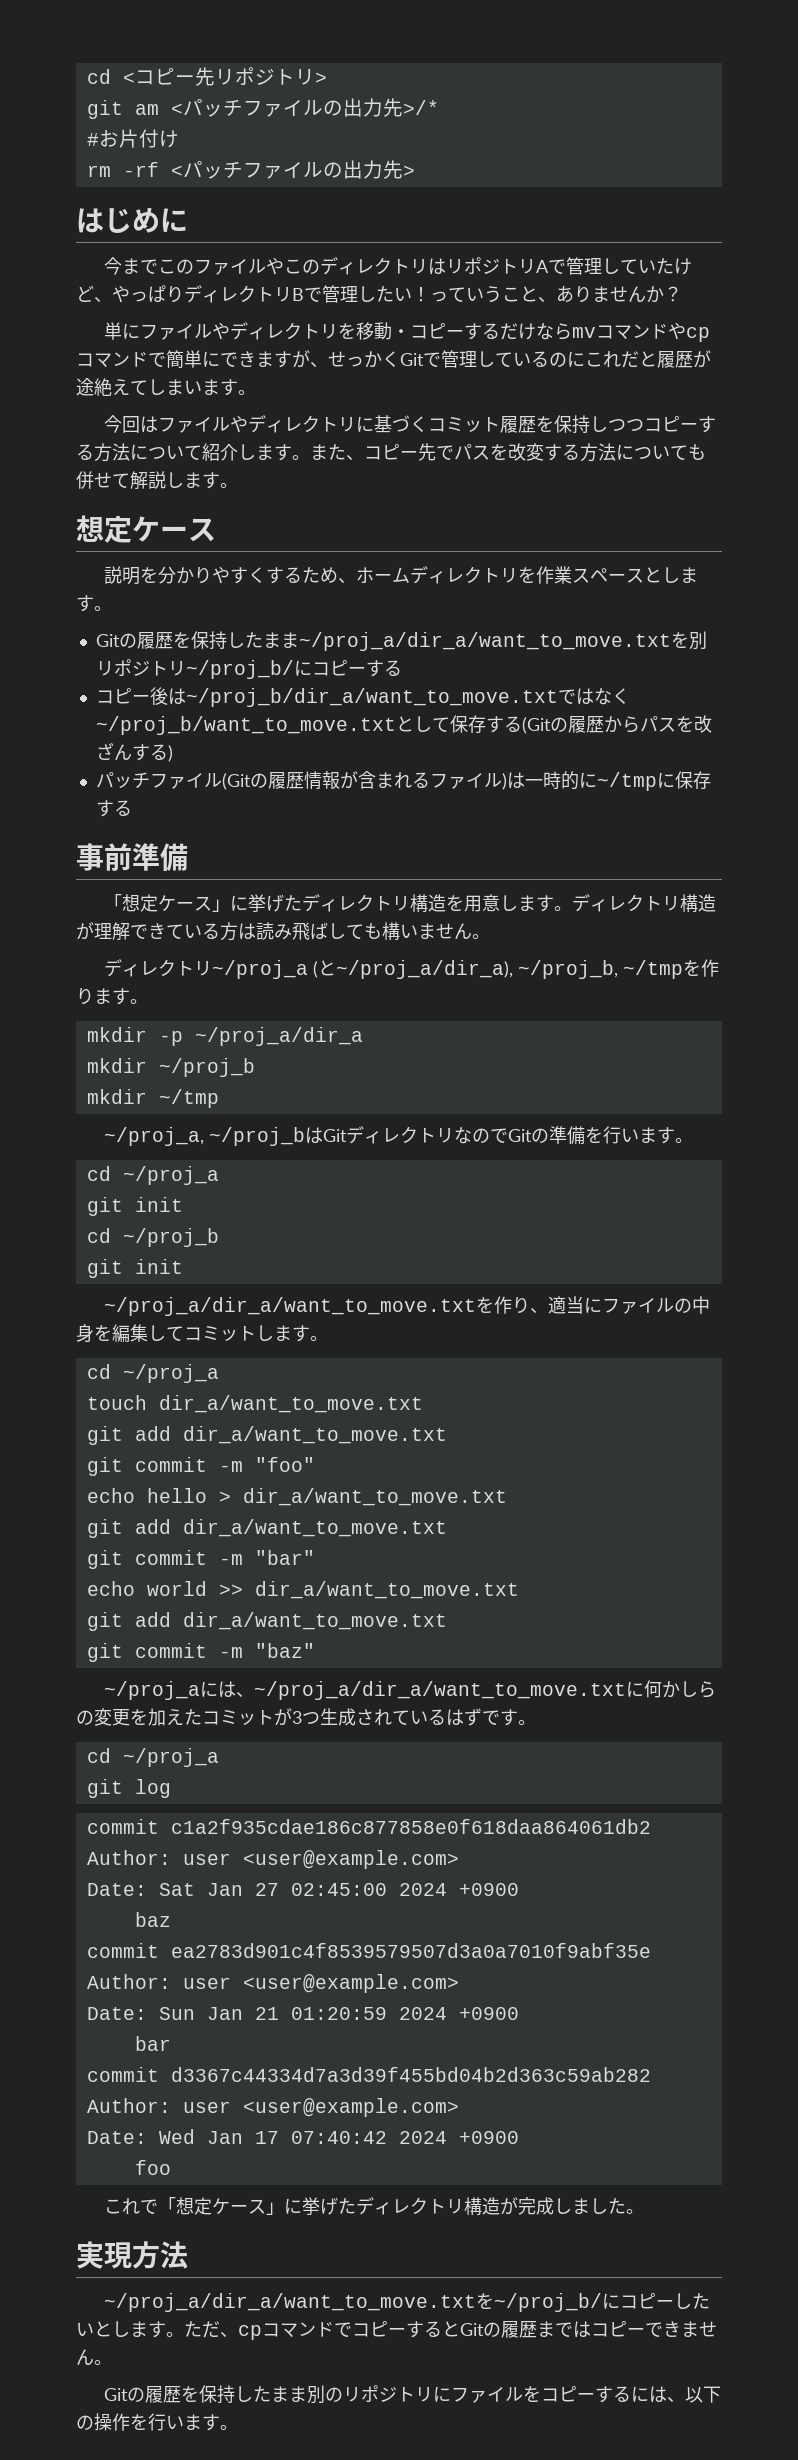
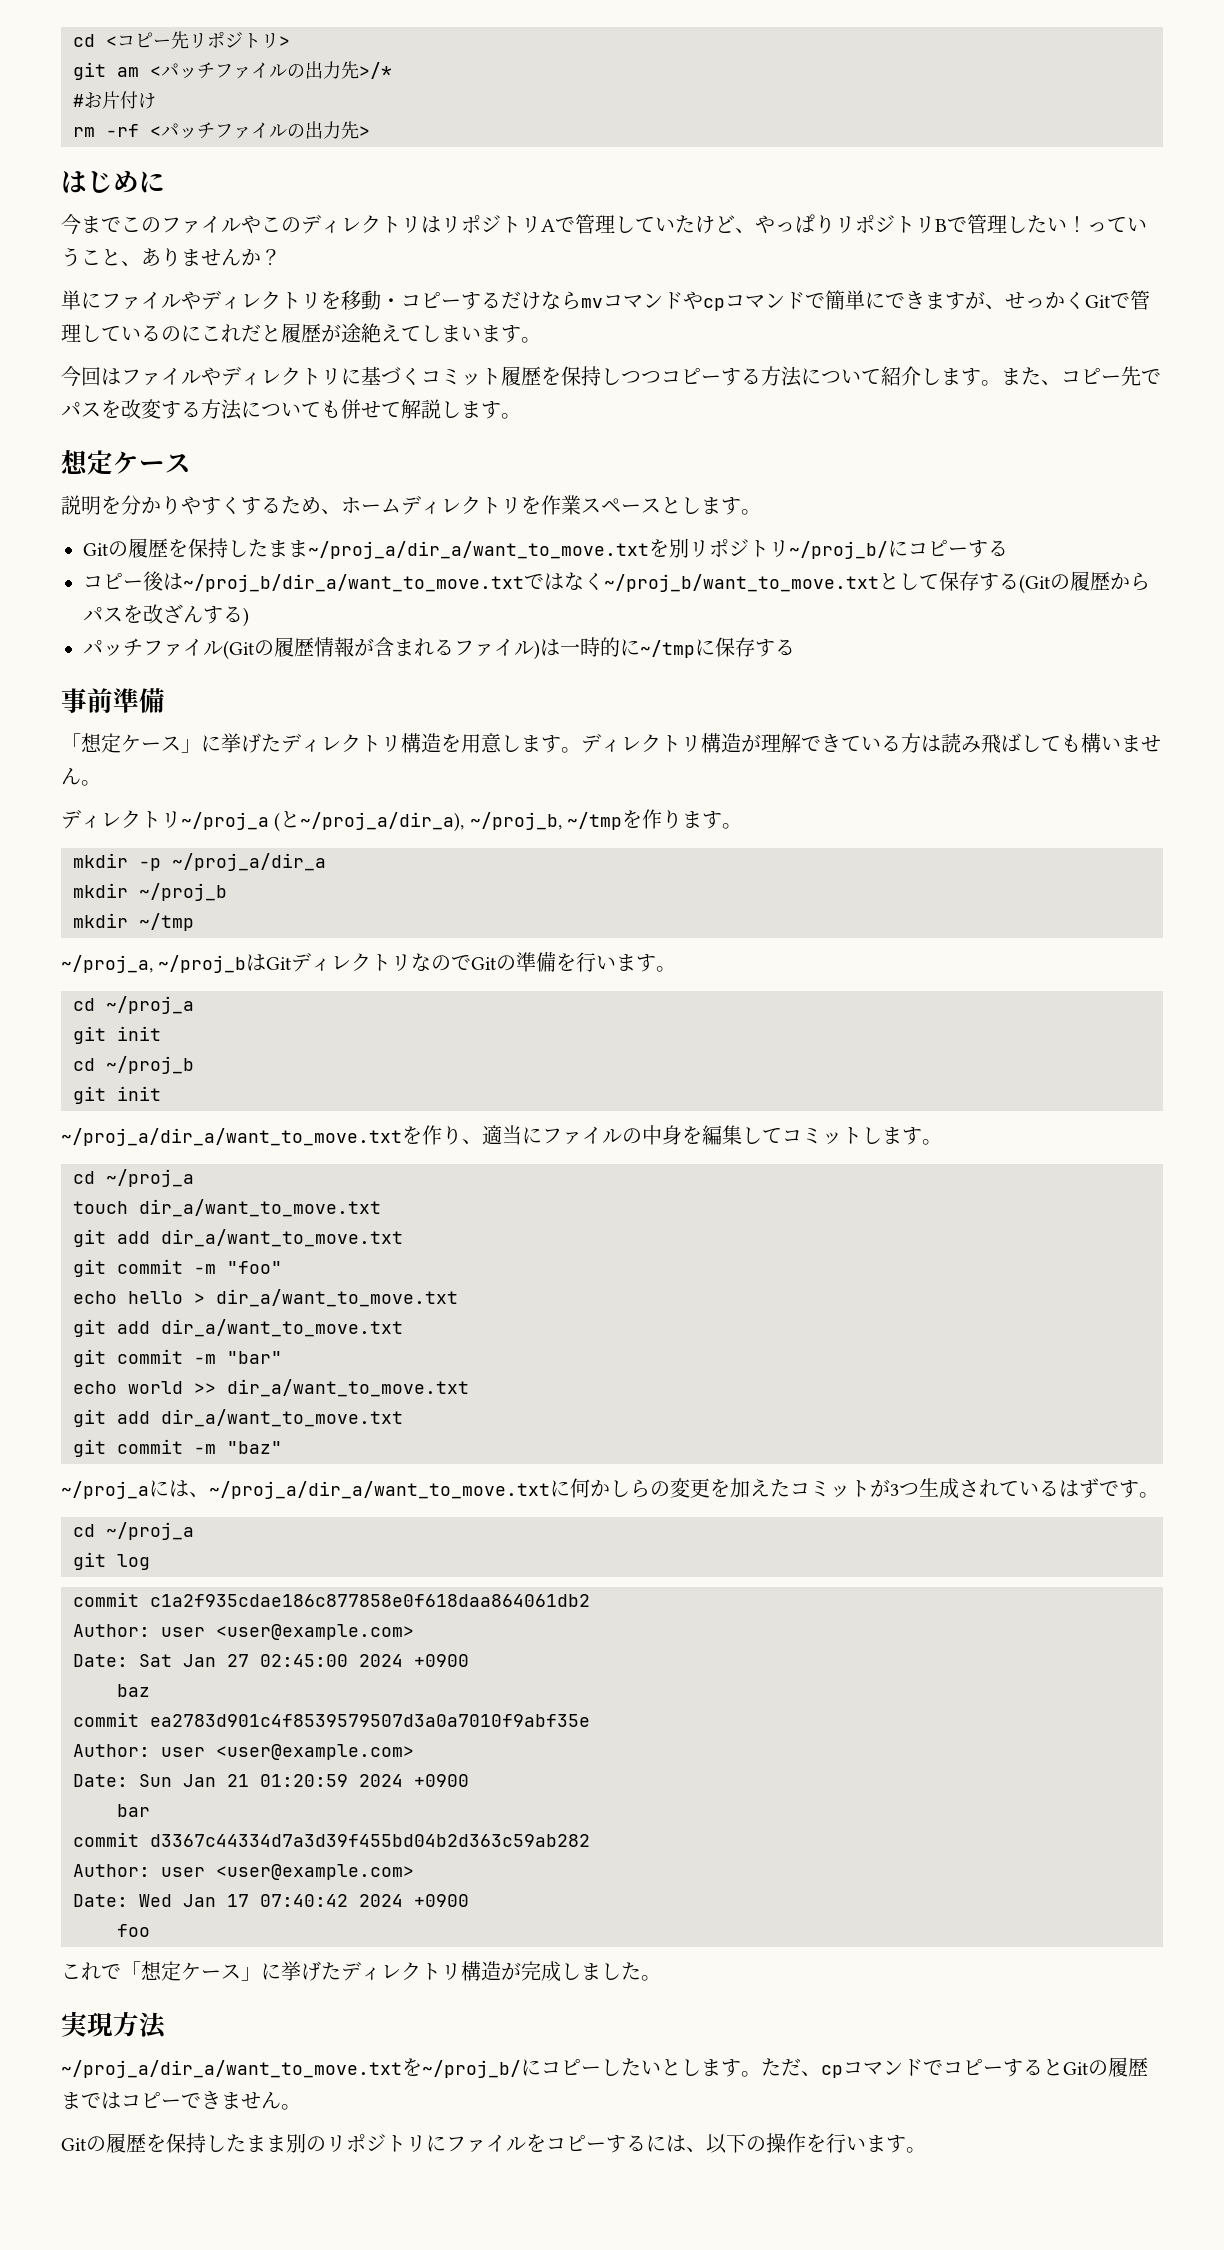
- 今までこのファイルやこのディレクトリはリポジトリAで管理していたけど、やっぱりディレクトリBで管理したい！
+ 今までこのファイルやこのディレクトリはリポジトリAで管理していたけど、やっぱりリポジトリBで管理したい！

